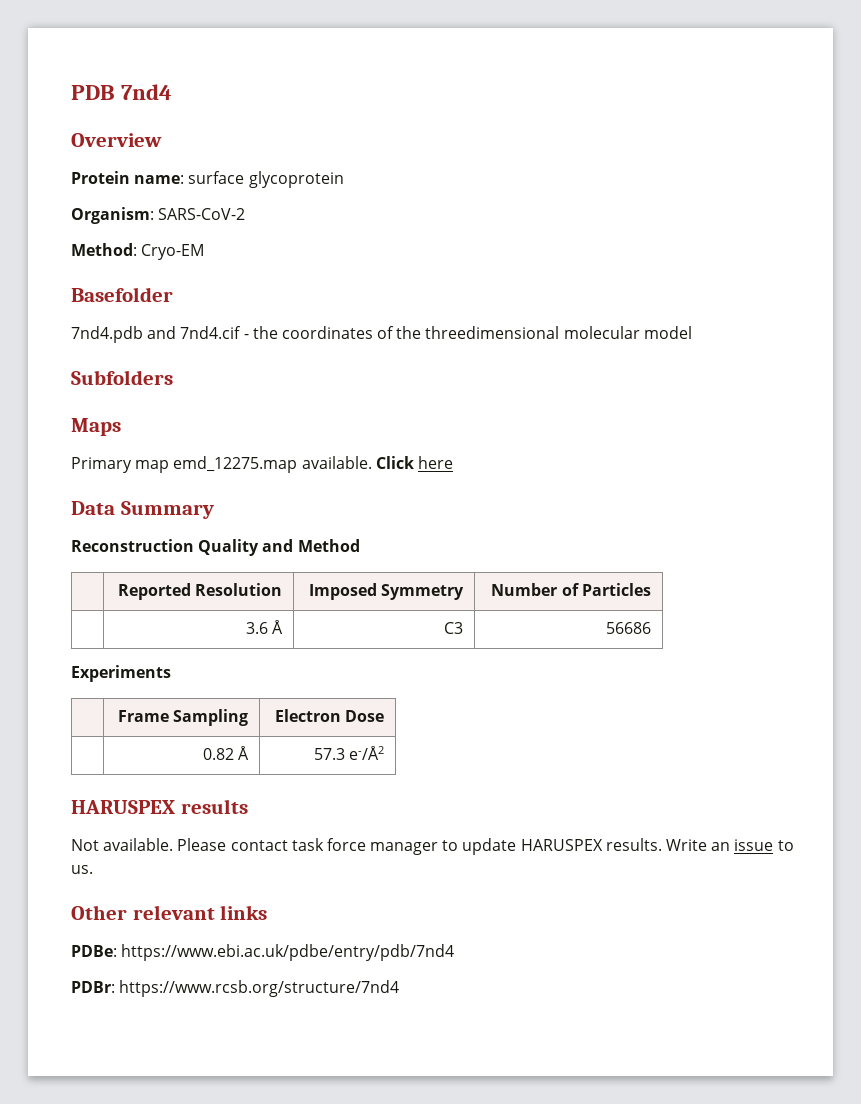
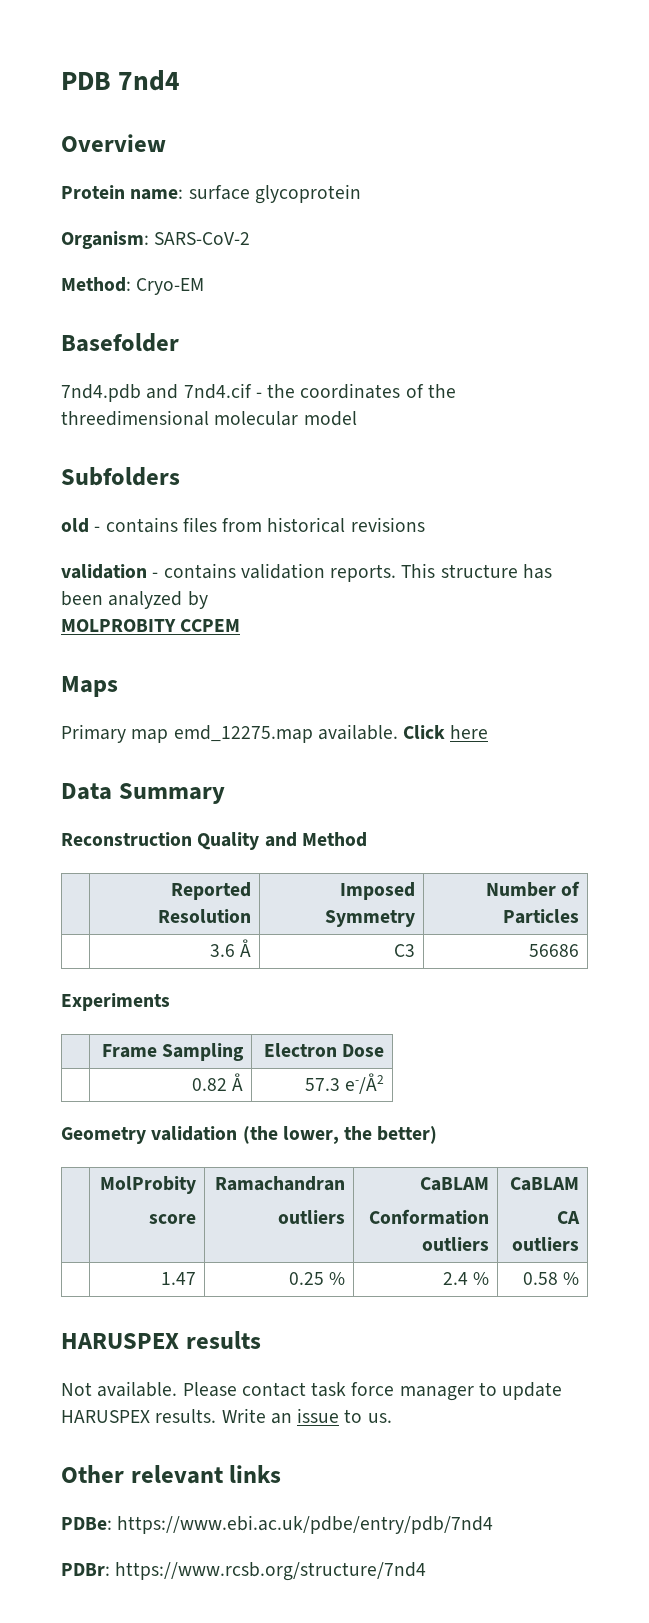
+ old - contains files from historical revisions
+ validation - contains validation reports. This structure has been analyzed by
+ MOLPROBITY CCPEM
+ Geometry validation (the lower, the better)
+ | MolProbity
+ score | Ramachandran
+ outliers | CaBLAM
+ Conformation outliers | CaBLAM
+ CA outliers
+ | 1.47 | 0.25 % | 2.4 % | 0.58 %

